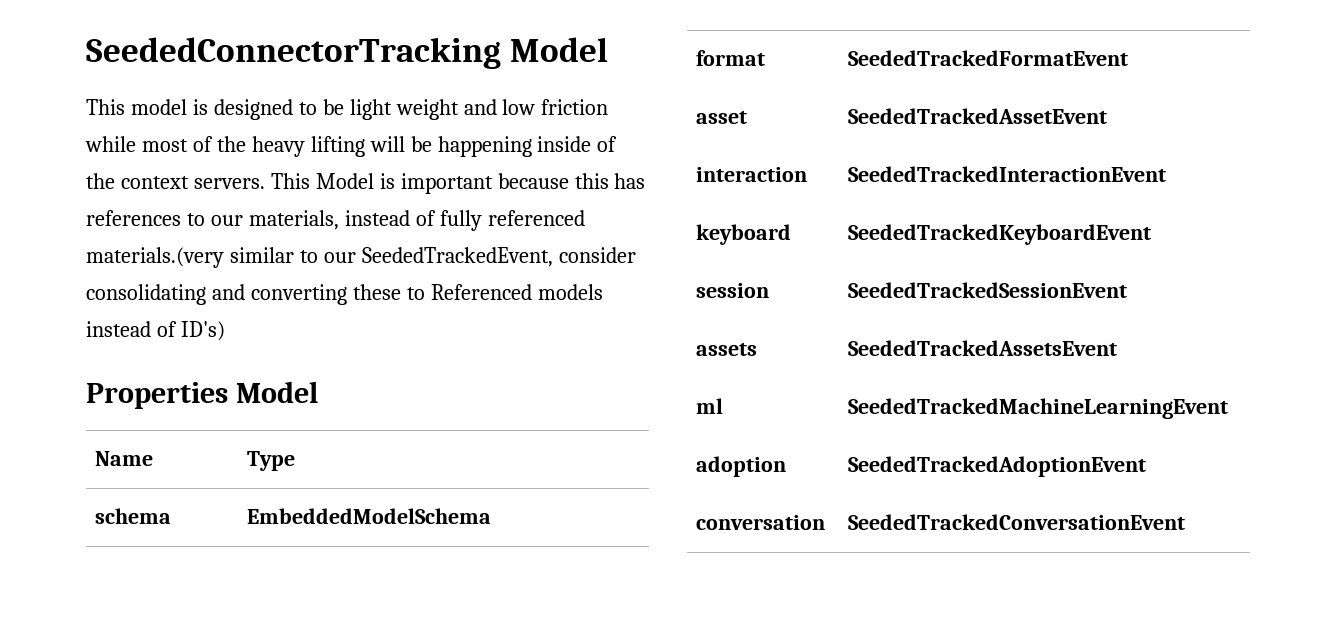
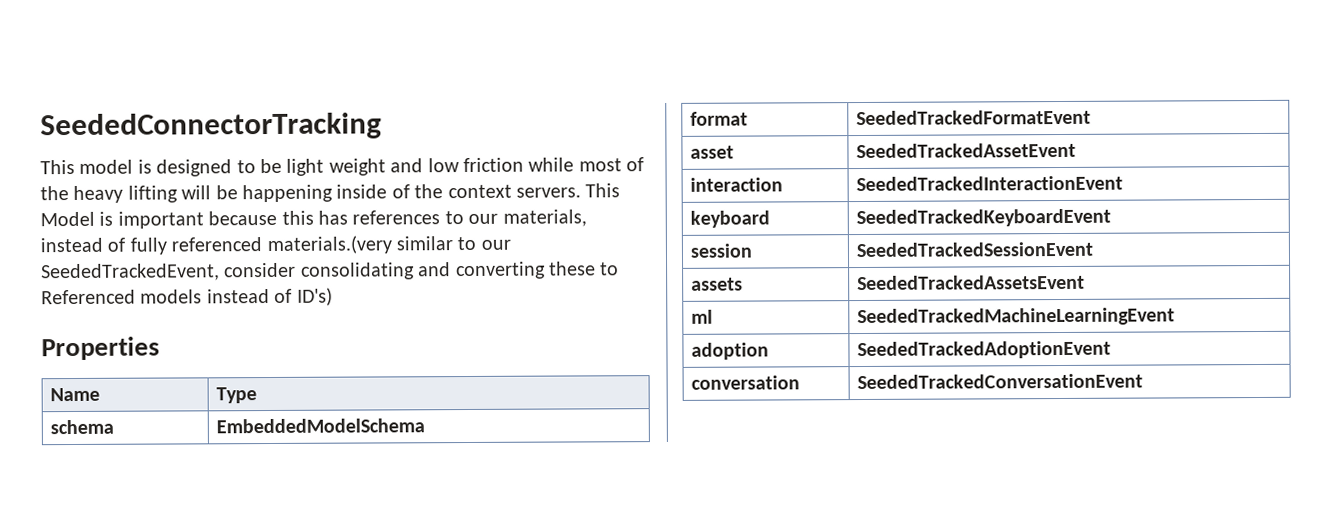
- SeededConnectorTracking Model
+ SeededConnectorTracking
- Properties Model
+ Properties

